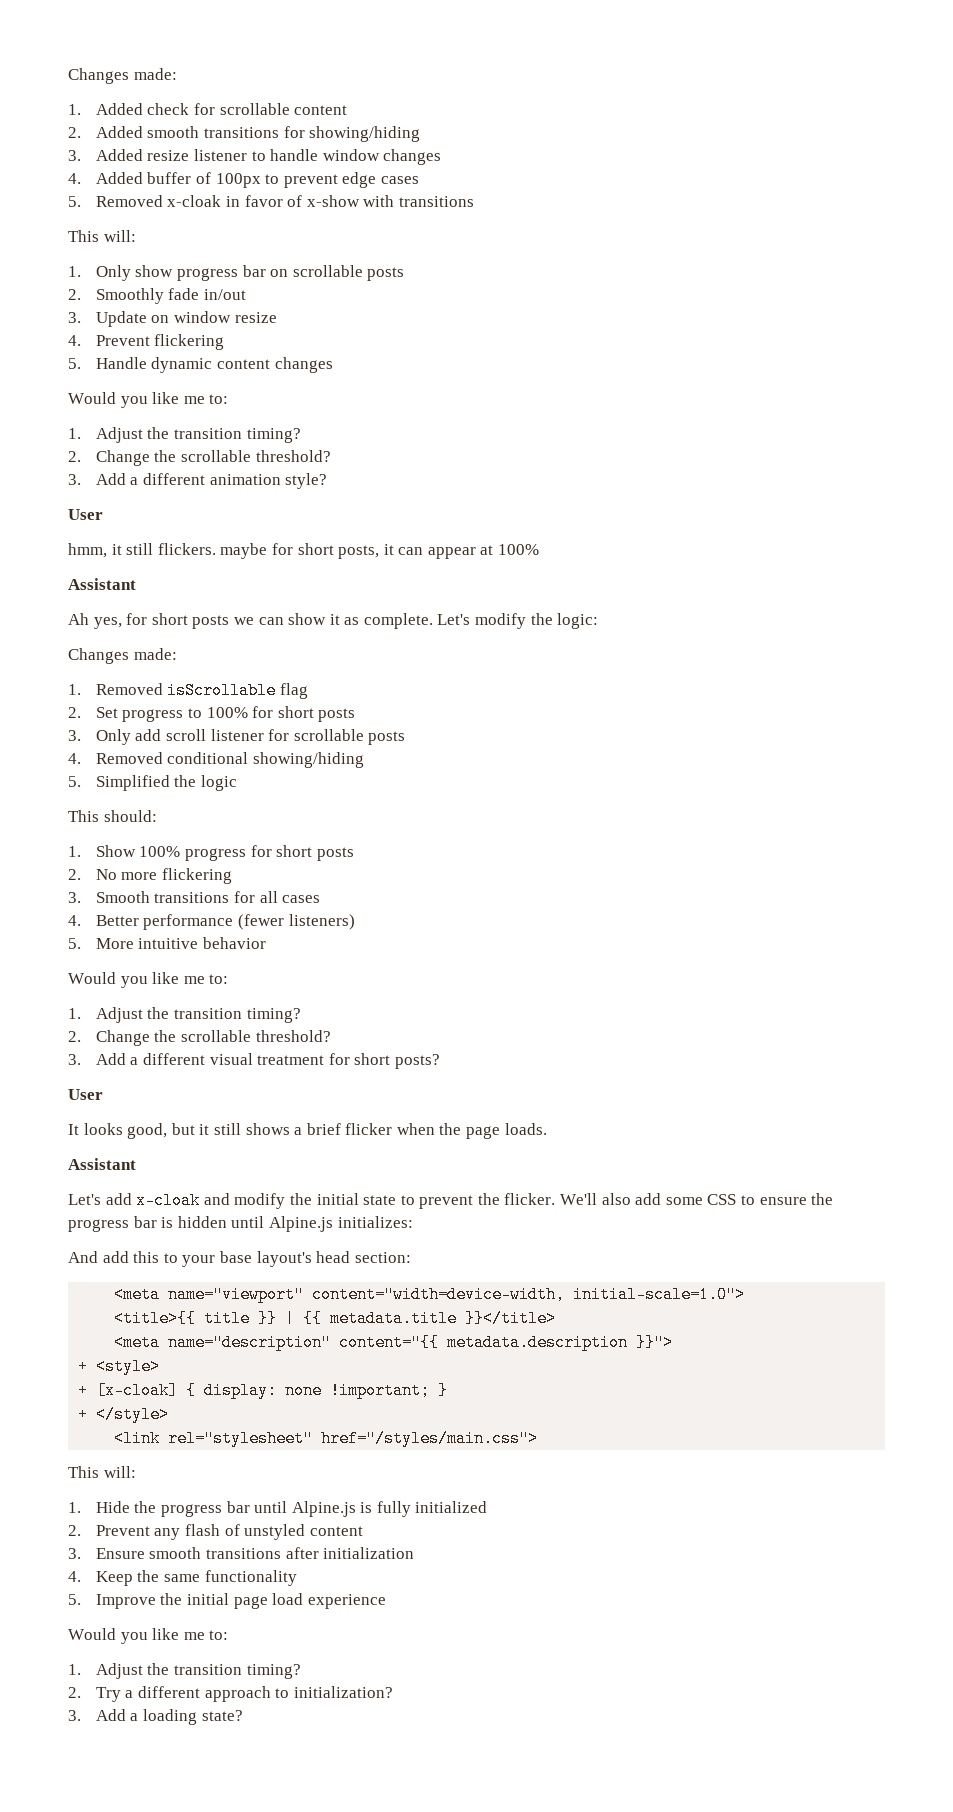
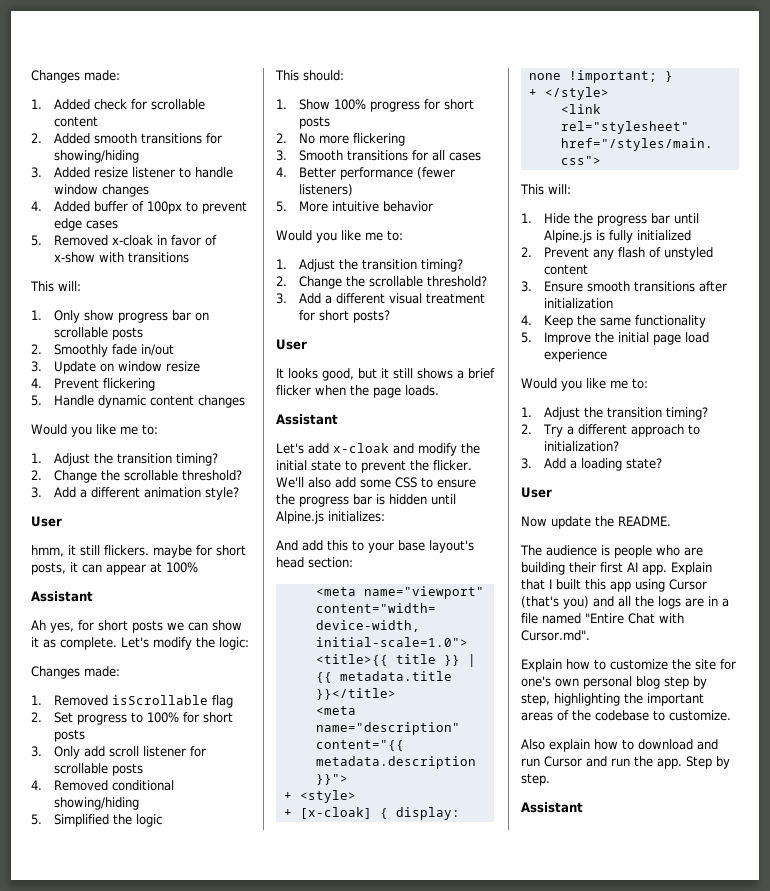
  3. Add a loading state?
+ User
+ Now update the README.
+ The audience is people who are building their first AI app. Explain that I built this app using Cursor (that's you) and all the logs are in a file named "Entire Chat with Cursor.md".
+ Explain how to customize the site for one's own personal blog step by step, highlighting the important areas of the codebase to customize.
+ Also explain how to download and run Cursor and run the app. Step by step.
+ Assistant

